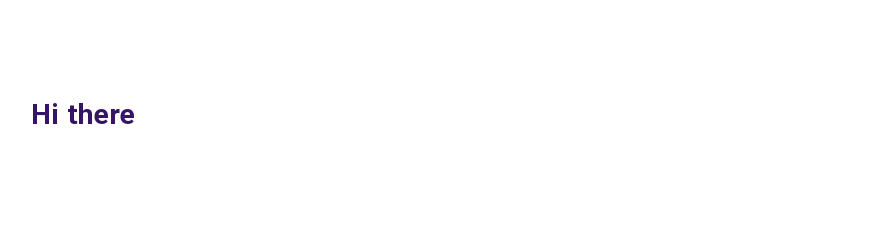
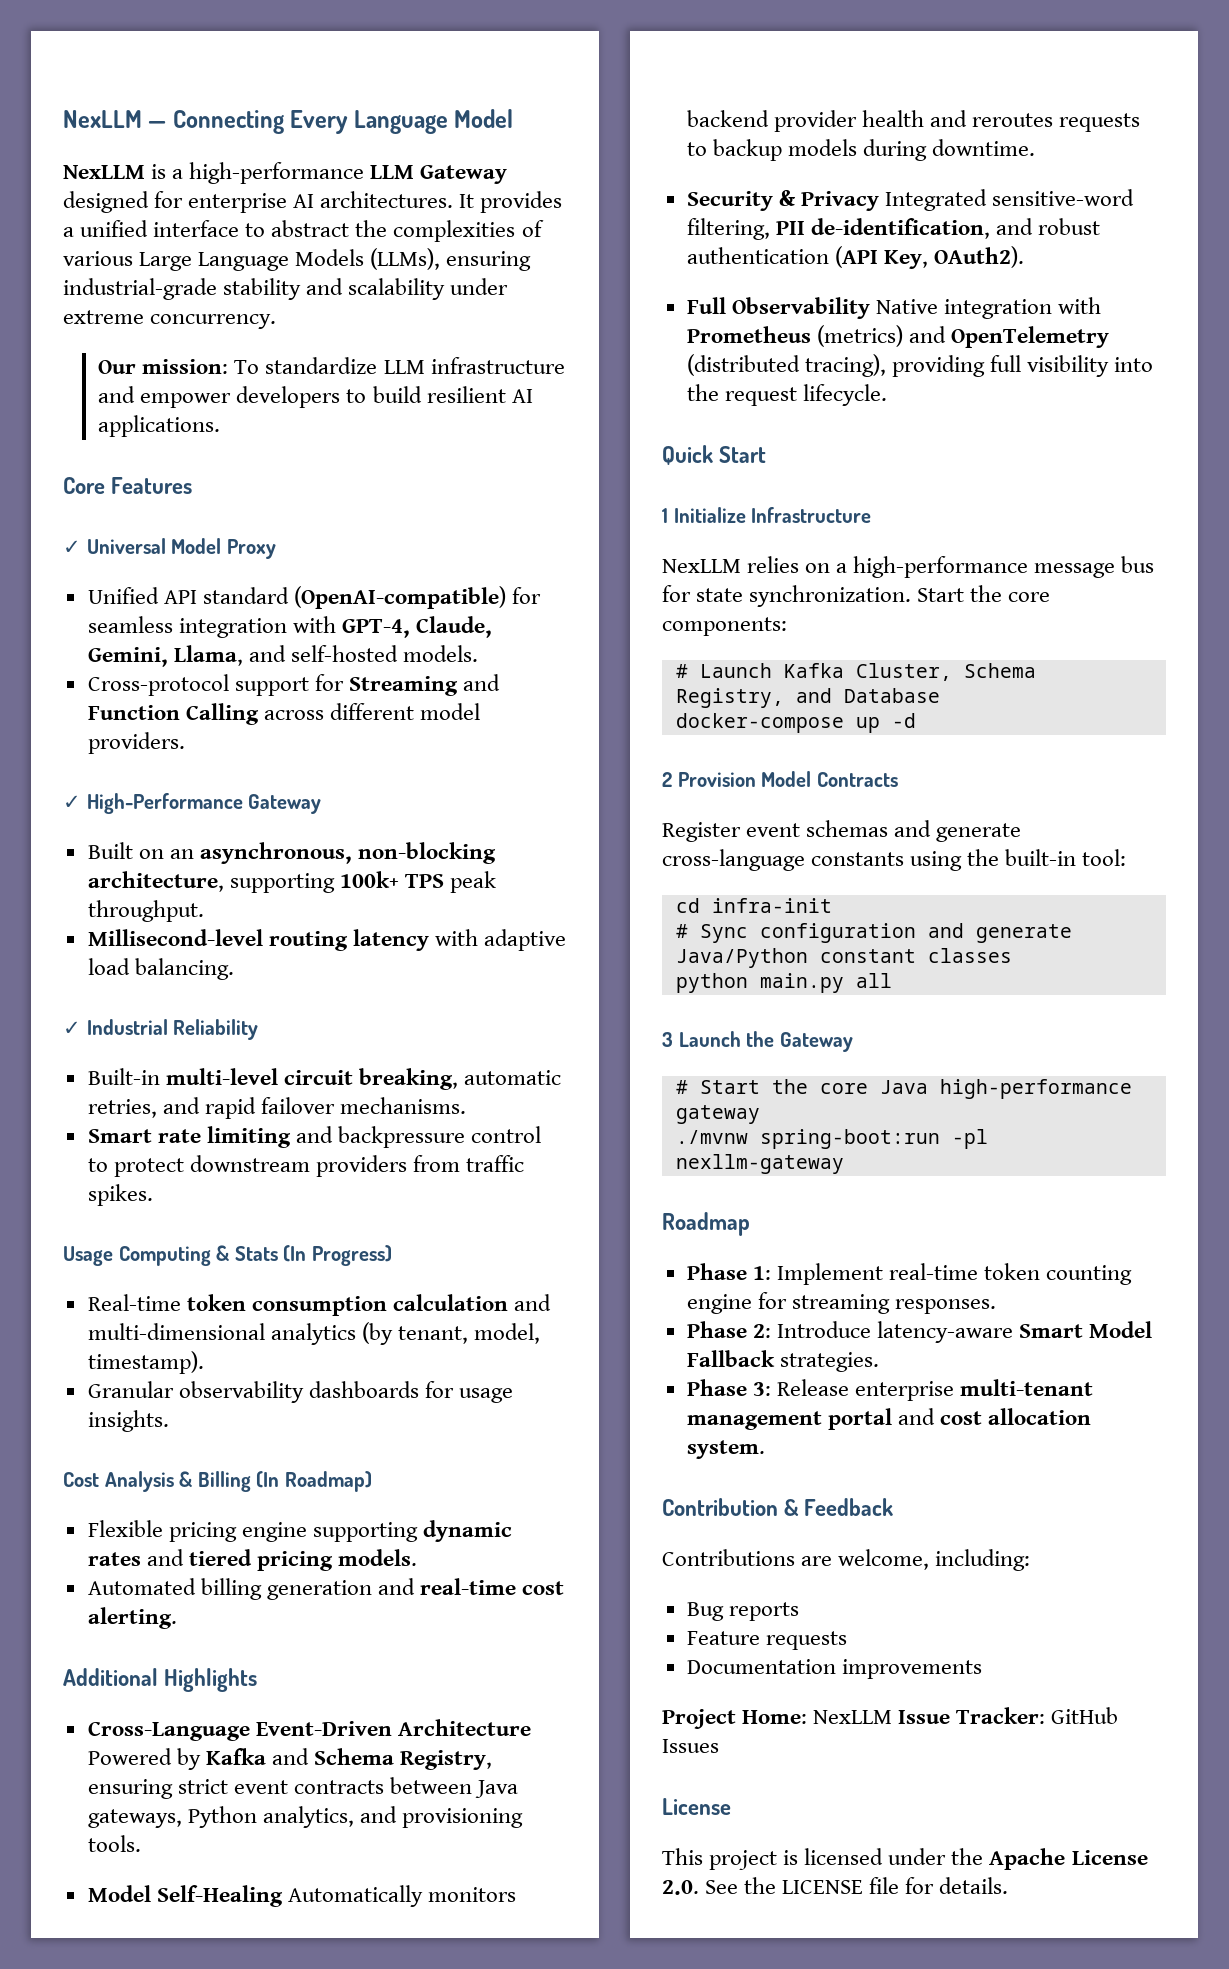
- Hi there
+ NexLLM — Connecting Every Language Model
+ NexLLM is a high-performance LLM Gateway designed for enterprise AI architectures. It provides a unified interface to abstract the complexities of various Large Language Models (LLMs), ensuring industrial-grade stability and scalability under extreme concurrency.
+ Our mission: To standardize LLM infrastructure and empower developers to build resilient AI applications.
+ Core Features
+ ✓ Universal Model Proxy
+ Unified API standard (OpenAI-compatible) for seamless integration with GPT-4, Claude, Gemini, Llama, and self-hosted models.
+ Cross-protocol support for Streaming and Function Calling across different model providers.
+ ✓ High-Performance Gateway
+ Built on an asynchronous, non-blocking architecture, supporting 100k+ TPS peak throughput.
+ Millisecond-level routing latency with adaptive load balancing.
+ ✓ Industrial Reliability
+ Built-in multi-level circuit breaking, automatic retries, and rapid failover mechanisms.
+ Smart rate limiting and backpressure control to protect downstream providers from traffic spikes.
+ Usage Computing & Stats (In Progress)
+ Real-time token consumption calculation and multi-dimensional analytics (by tenant, model, timestamp).
+ Granular observability dashboards for usage insights.
+ Cost Analysis & Billing (In Roadmap)
+ Flexible pricing engine supporting dynamic rates and tiered pricing models.
+ Automated billing generation and real-time cost alerting.
+ Additional Highlights
+ Cross-Language Event-Driven Architecture Powered by Kafka and Schema Registry, ensuring strict event contracts between Java gateways, Python analytics, and provisioning tools.
+ Model Self-Healing Automatically monitors backend provider health and reroutes requests to backup models during downtime.
+ Security & Privacy Integrated sensitive-word filtering, PII de-identification, and robust authentication (API Key, OAuth2).
+ Full Observability Native integration with Prometheus (metrics) and OpenTelemetry (distributed tracing), providing full visibility into the request lifecycle.
+ Quick Start
+ 1 Initialize Infrastructure
+ NexLLM relies on a high-performance message bus for state synchronization. Start the core components:
+ # Launch Kafka Cluster, Schema Registry, and Database
+ docker-compose up -d
+ 2 Provision Model Contracts
+ Register event schemas and generate cross-language constants using the built-in tool:
+ cd infra-init
+ # Sync configuration and generate Java/Python constant classes
+ python main.py all
+ 3 Launch the Gateway
+ # Start the core Java high-performance gateway
+ ./mvnw spring-boot:run -pl nexllm-gateway
+ Roadmap
+ Phase 1: Implement real-time token counting engine for streaming responses.
+ Phase 2: Introduce latency-aware Smart Model Fallback strategies.
+ Phase 3: Release enterprise multi-tenant management portal and cost allocation system.
+ Contribution & Feedback
+ Contributions are welcome, including:
+ Bug reports
+ Feature requests
+ Documentation improvements
+ Project Home: NexLLM Issue Tracker: GitHub Issues
+ License
+ This project is licensed under the Apache License 2.0. See the LICENSE file for details.

